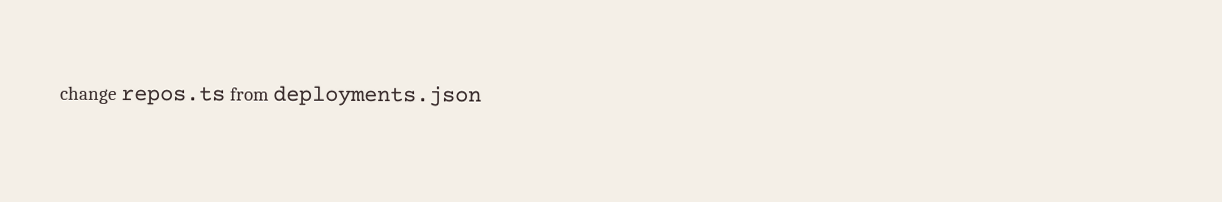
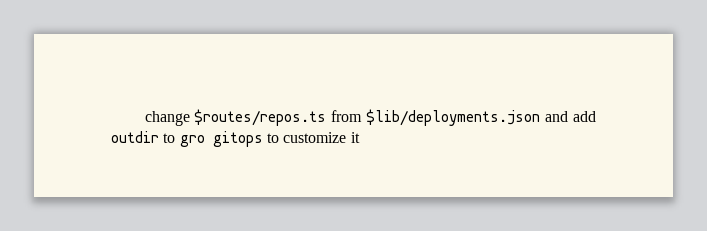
- change repos.ts from deployments.json
+ change $routes/repos.ts from $lib/deployments.json and add outdir to gro gitops to customize it

